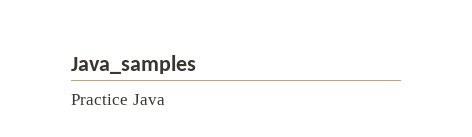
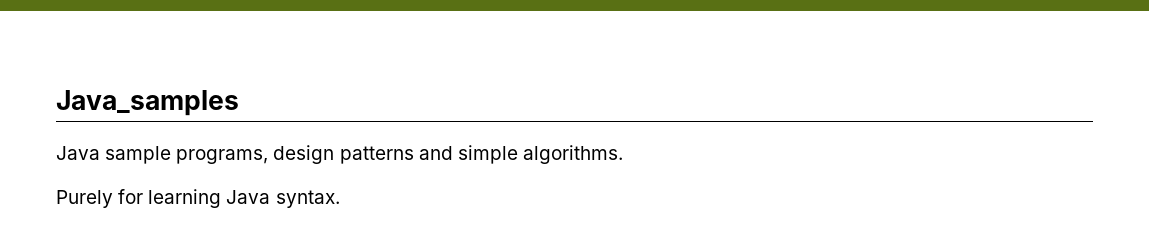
- Practice Java
+ Java sample programs, design patterns and simple algorithms.
+ Purely for learning Java syntax.

